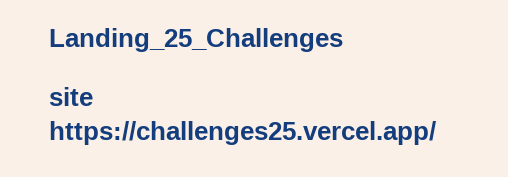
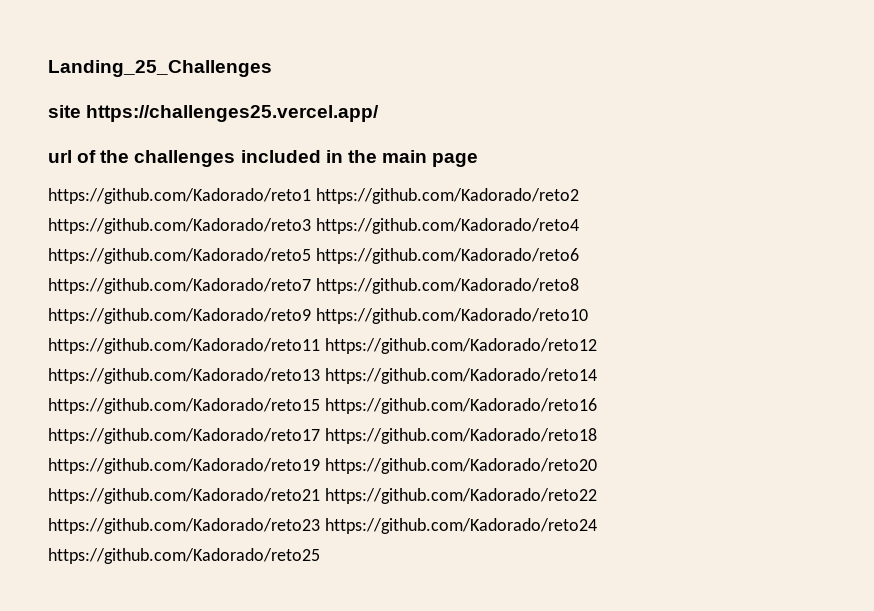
+ url of the challenges included in the main page
+ https://github.com/Kadorado/reto1 https://github.com/Kadorado/reto2 https://github.com/Kadorado/reto3 https://github.com/Kadorado/reto4 https://github.com/Kadorado/reto5 https://github.com/Kadorado/reto6 https://github.com/Kadorado/reto7 https://github.com/Kadorado/reto8 https://github.com/Kadorado/reto9 https://github.com/Kadorado/reto10 https://github.com/Kadorado/reto11 https://github.com/Kadorado/reto12 https://github.com/Kadorado/reto13 https://github.com/Kadorado/reto14 https://github.com/Kadorado/reto15 https://github.com/Kadorado/reto16 https://github.com/Kadorado/reto17 https://github.com/Kadorado/reto18 https://github.com/Kadorado/reto19 https://github.com/Kadorado/reto20 https://github.com/Kadorado/reto21 https://github.com/Kadorado/reto22 https://github.com/Kadorado/reto23 https://github.com/Kadorado/reto24 https://github.com/Kadorado/reto25

